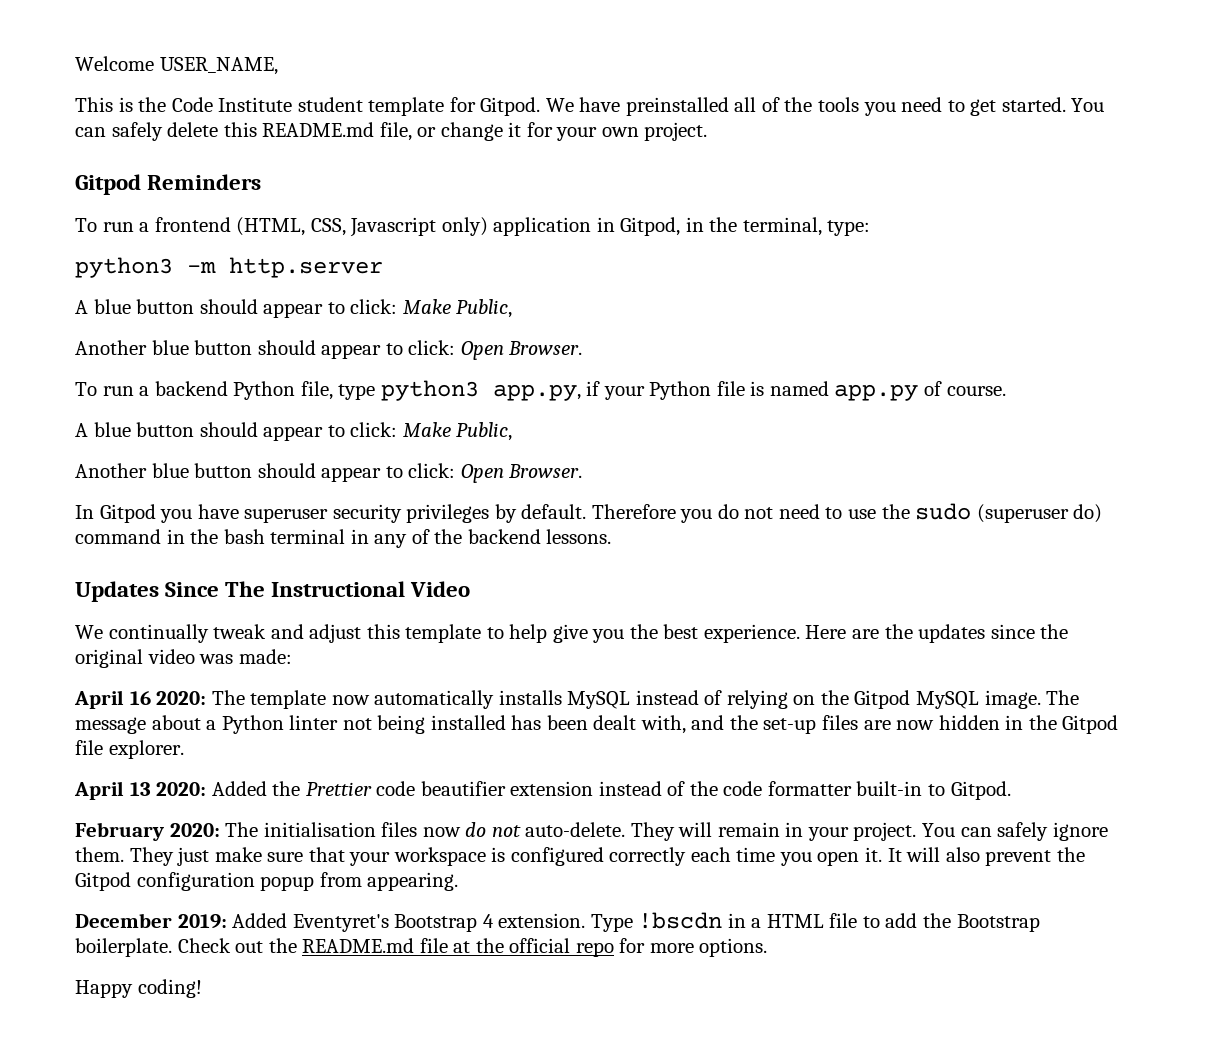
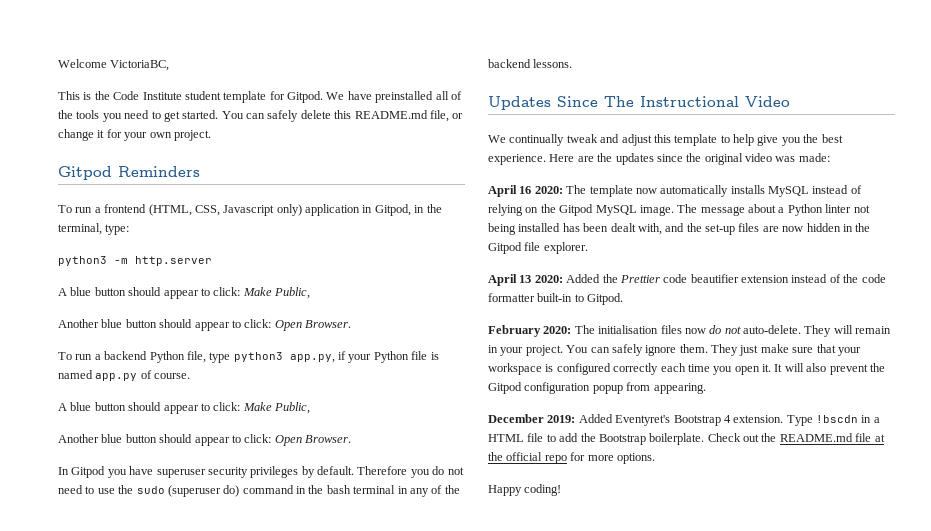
- Welcome USER_NAME,
+ Welcome VictoriaBC,

